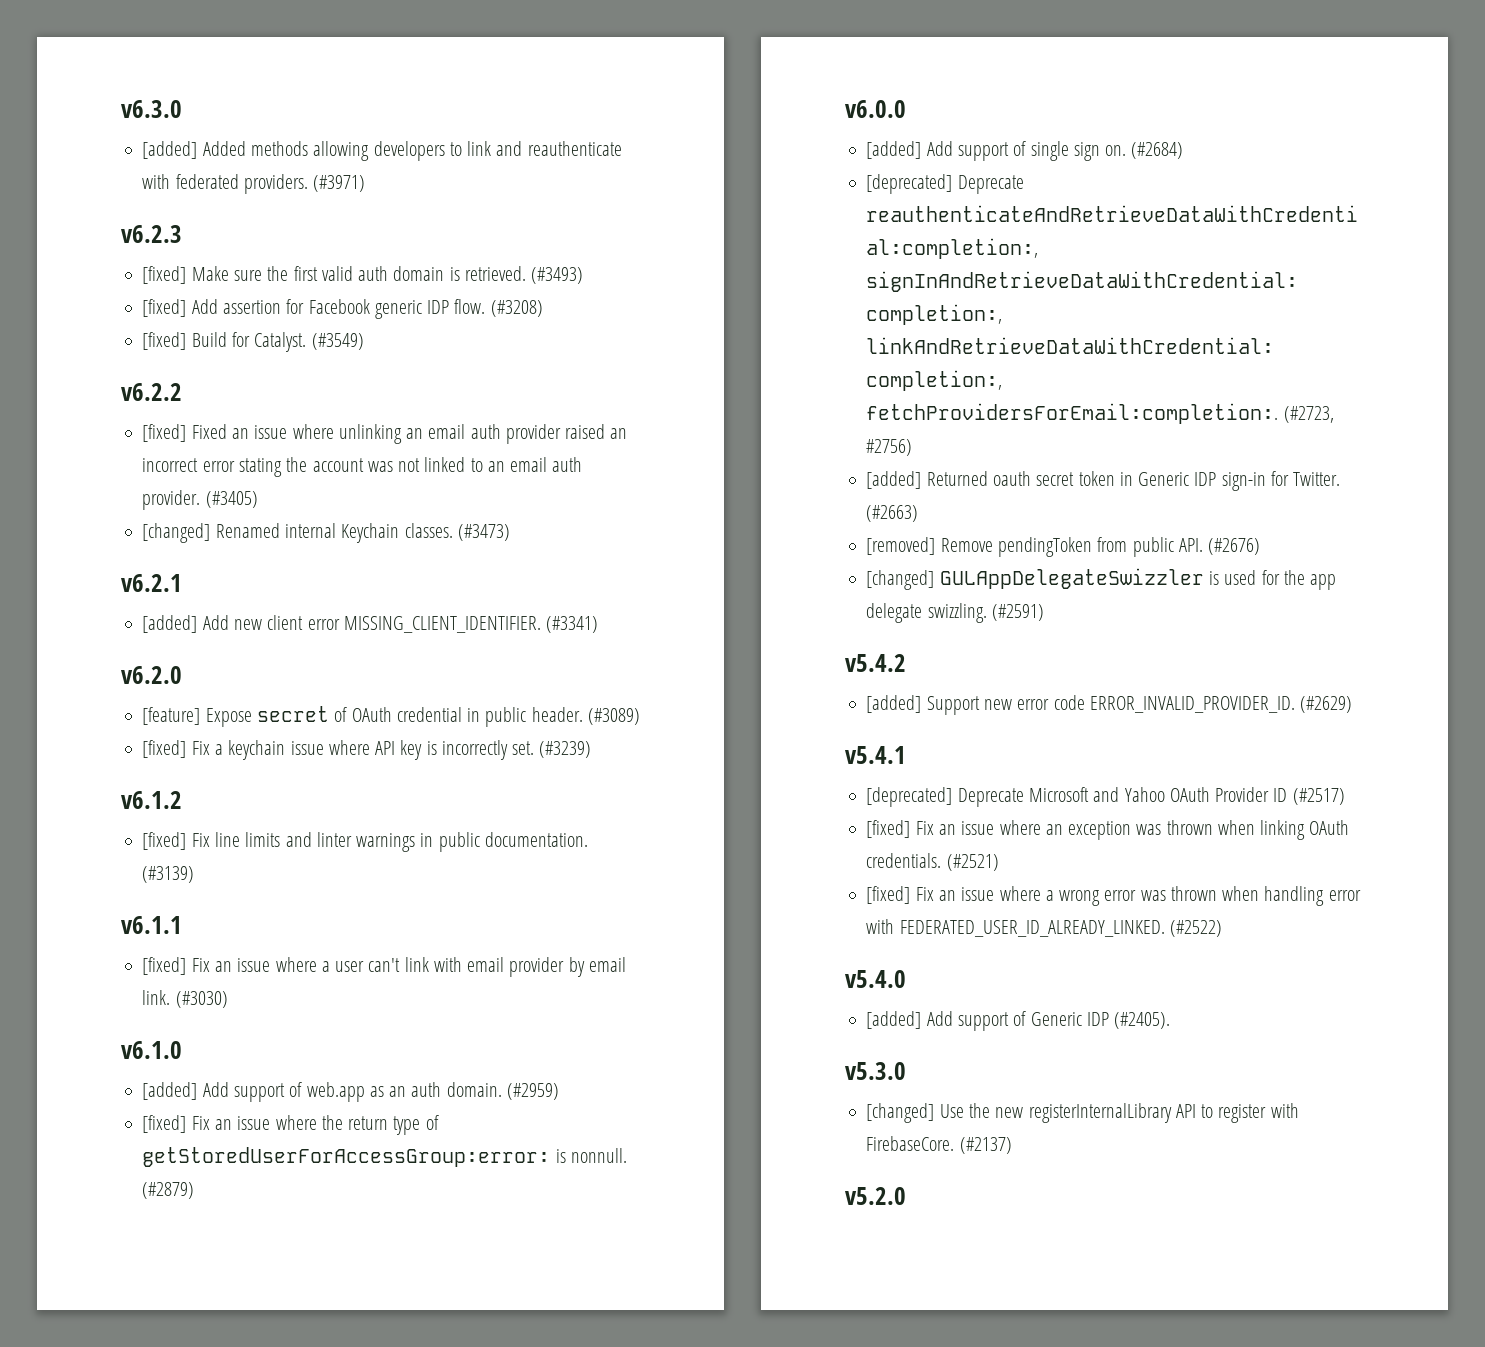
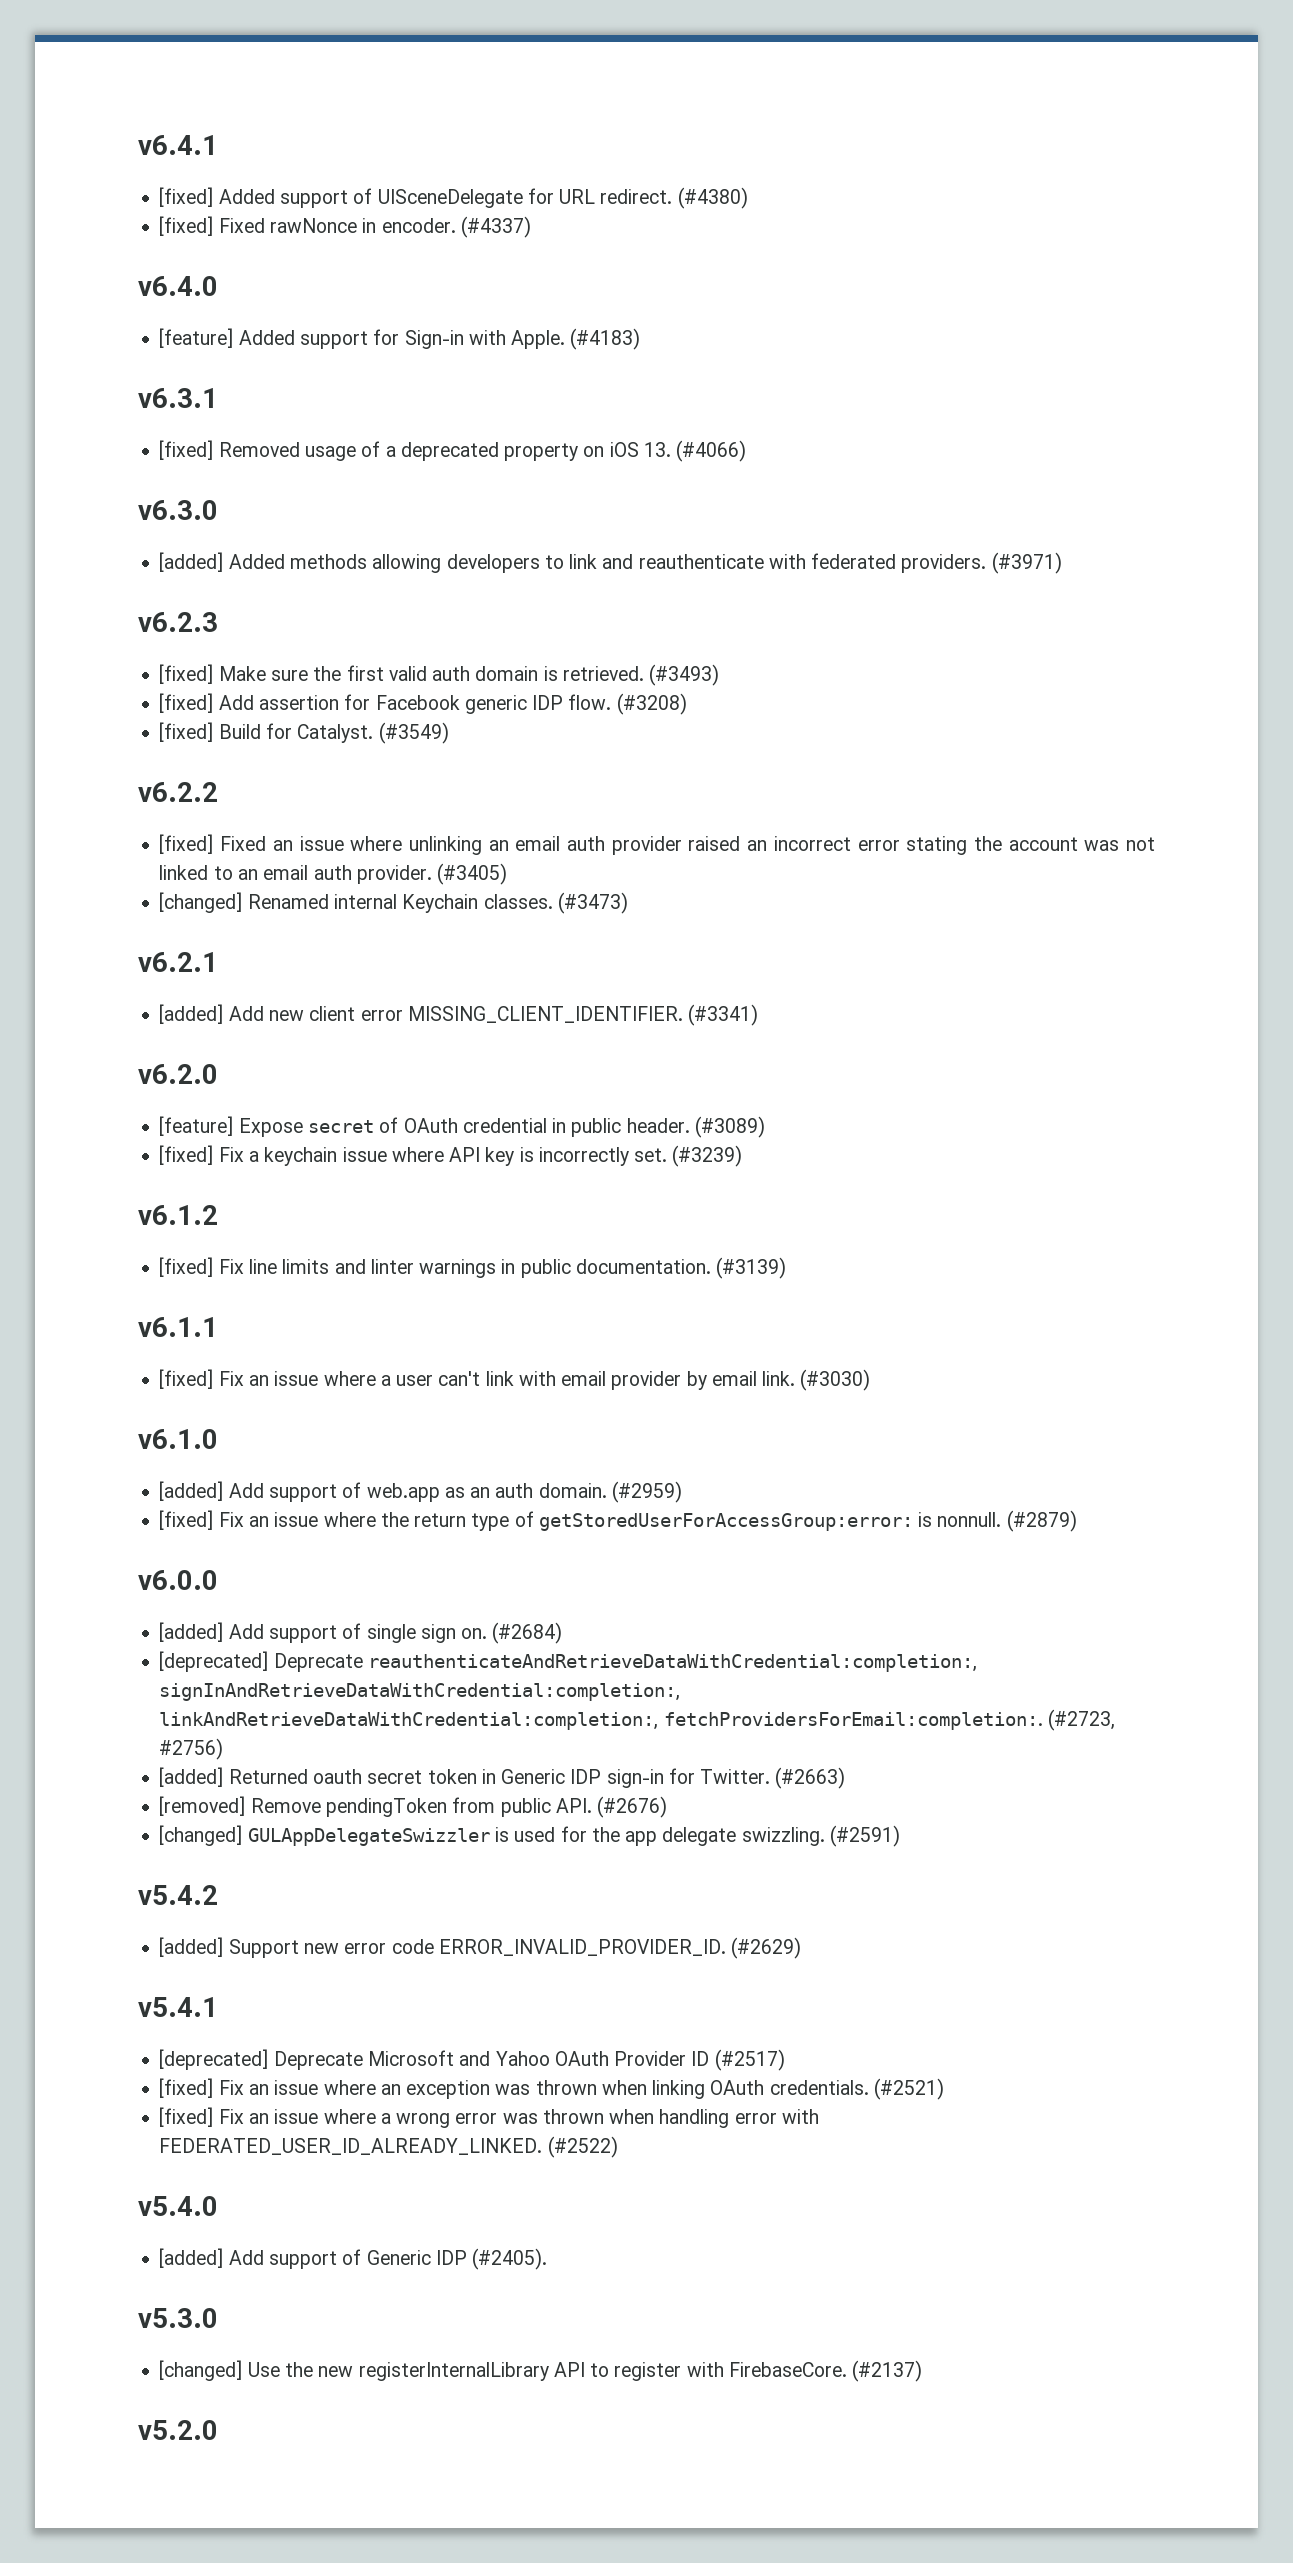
+ v6.4.1
+ [fixed] Added support of UISceneDelegate for URL redirect. (#4380)
+ [fixed] Fixed rawNonce in encoder. (#4337)
+ v6.4.0
+ [feature] Added support for Sign-in with Apple. (#4183)
+ v6.3.1
+ [fixed] Removed usage of a deprecated property on iOS 13. (#4066)

